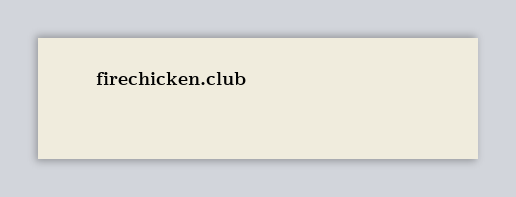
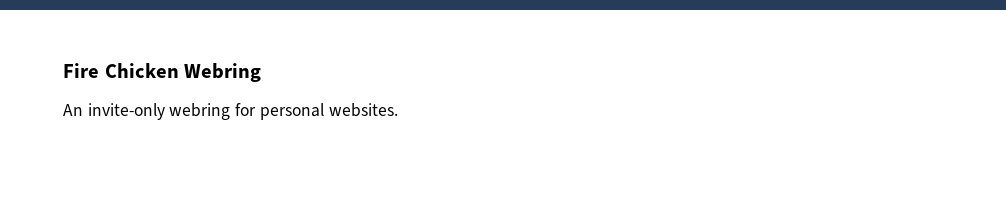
- firechicken.club
+ Fire Chicken Webring
+ An invite-only webring for personal websites.

